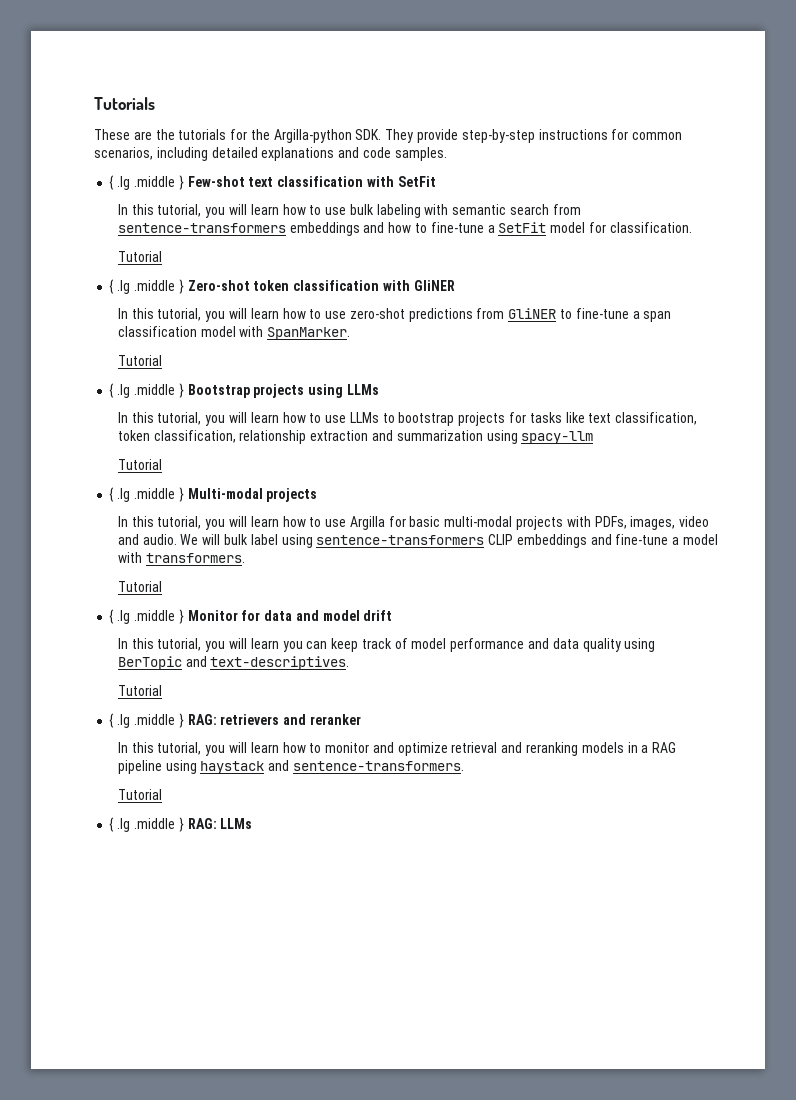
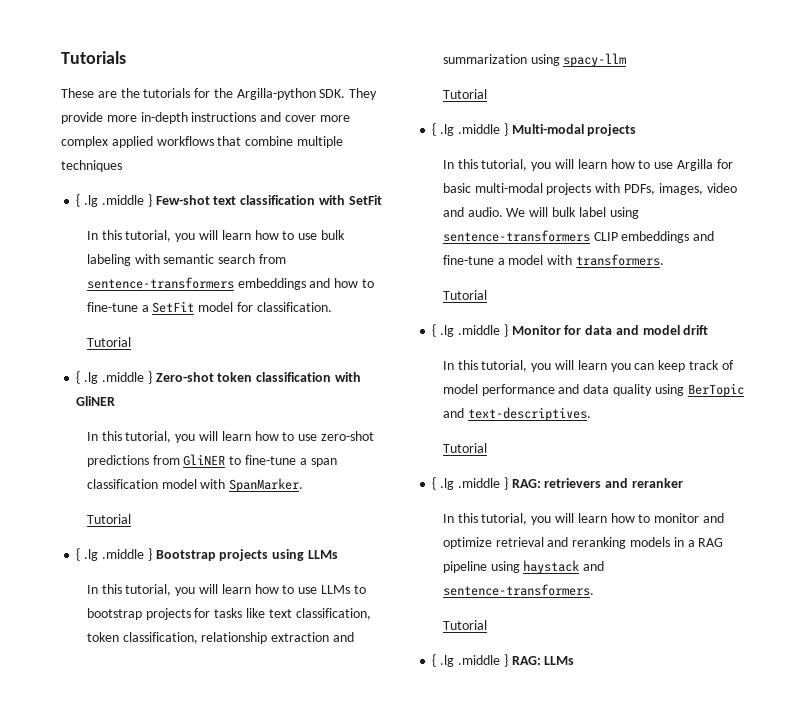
- These are the tutorials for the Argilla-python SDK. They provide step-by-step instructions for common scenarios, including detailed explanations and code samples.
+ These are the tutorials for the Argilla-python SDK. They provide more in-depth instructions and cover more complex applied workflows that combine multiple techniques

